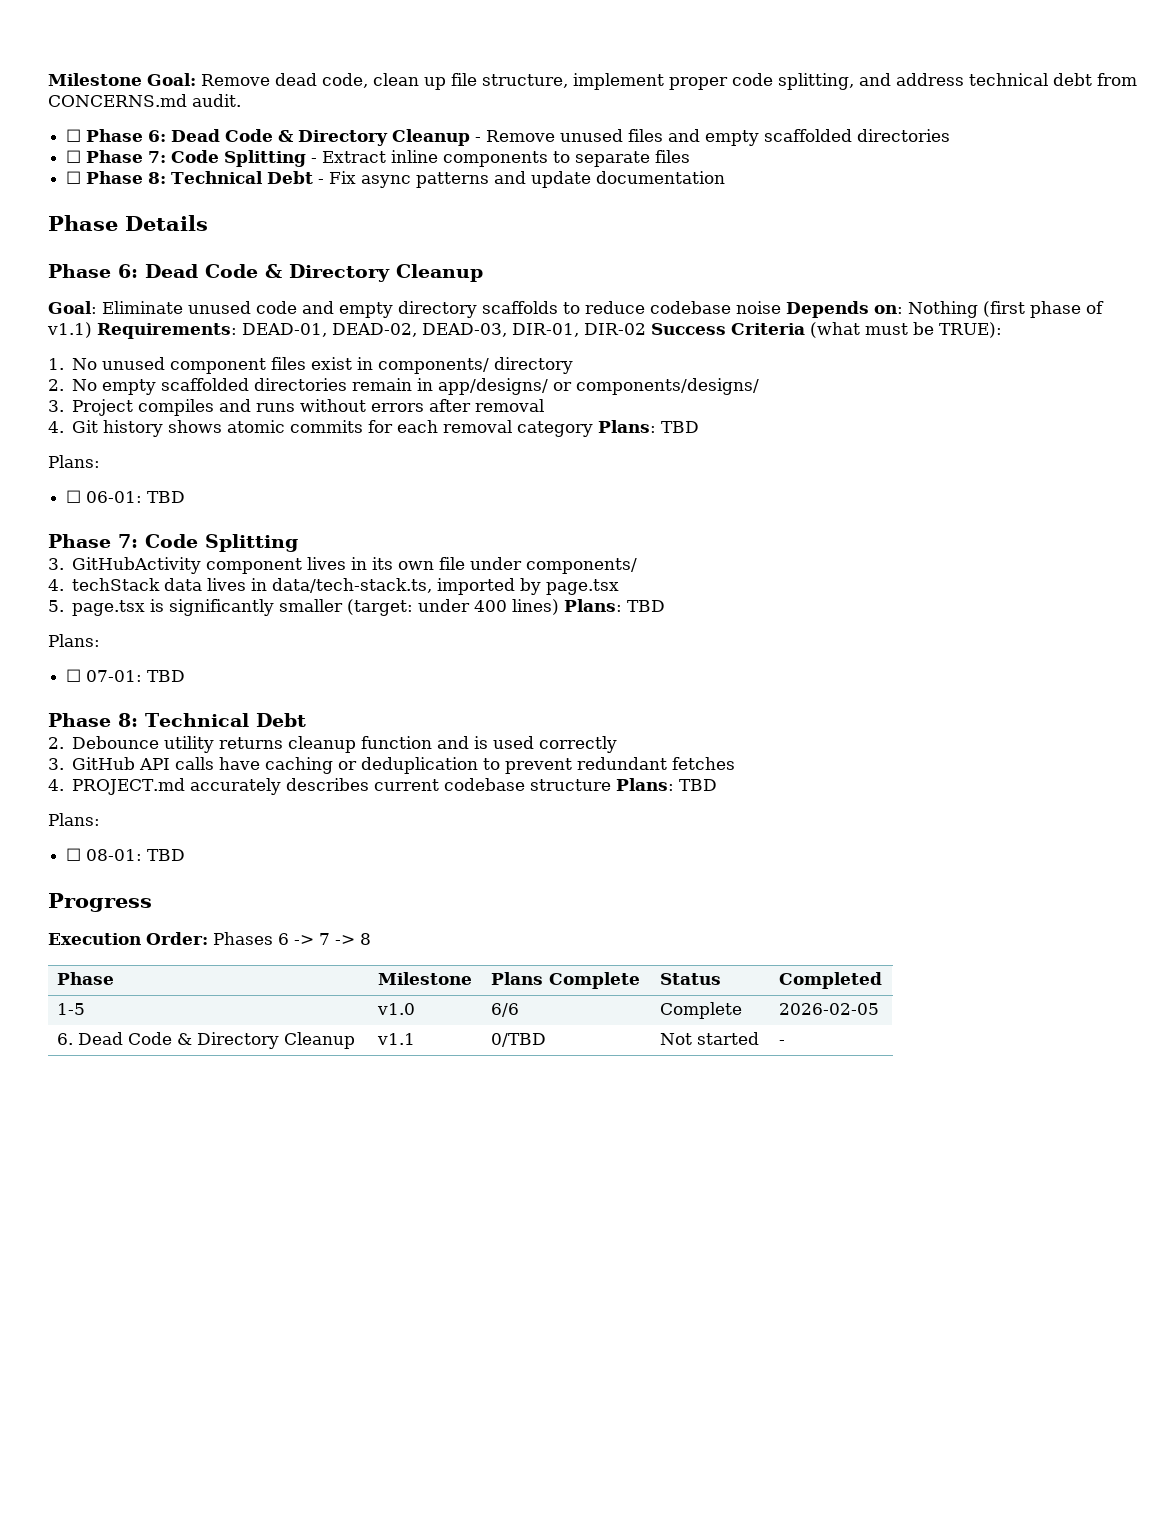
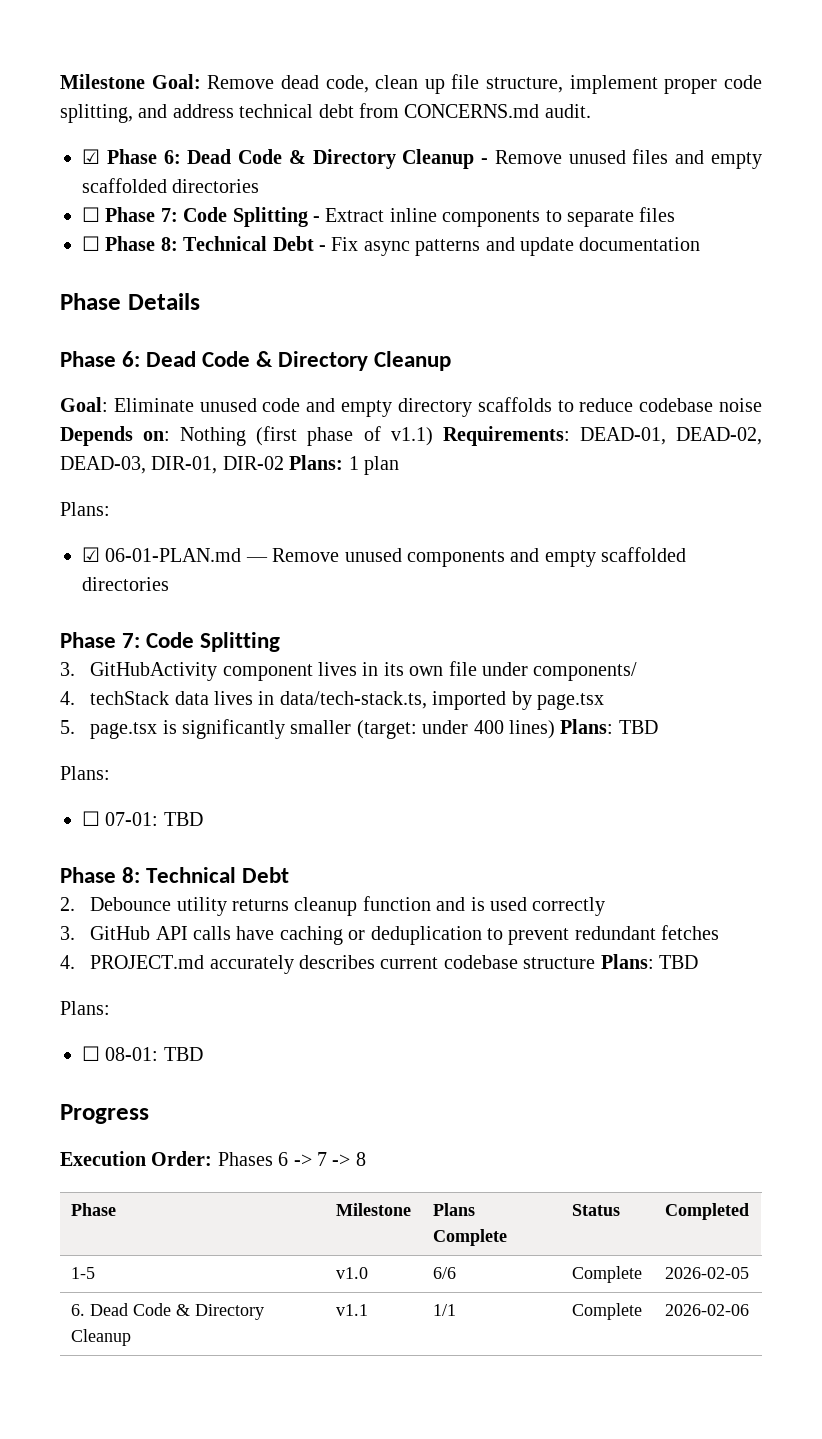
- ☐ Phase 6: Dead Code & Directory Cleanup - Remove unused files and empty scaffolded directories
+ ☑ Phase 6: Dead Code & Directory Cleanup - Remove unused files and empty scaffolded directories
- Goal: Eliminate unused code and empty directory scaffolds to reduce codebase noise Depends on: Nothing (first phase of v1.1) Requirements: DEAD-01, DEAD-02, DEAD-03, DIR-01, DIR-02 Success Criteria (what must be TRUE):
- 1. No unused component files exist in components/ directory
- 2. No empty scaffolded directories remain in app/designs/ or components/designs/
- 3. Project compiles and runs without errors after removal
- 4. Git history shows atomic commits for each removal category Plans: TBD
+ Goal: Eliminate unused code and empty directory scaffolds to reduce codebase noise Depends on: Nothing (first phase of v1.1) Requirements: DEAD-01, DEAD-02, DEAD-03, DIR-01, DIR-02 Plans: 1 plan
  Plans:
- ☐ 06-01: TBD
+ ☑ 06-01-PLAN.md — Remove unused components and empty scaffolded directories
- 6. Dead Code & Directory Cleanup | v1.1 | 0/TBD | Not started | -
+ 6. Dead Code & Directory Cleanup | v1.1 | 1/1 | Complete | 2026-02-06

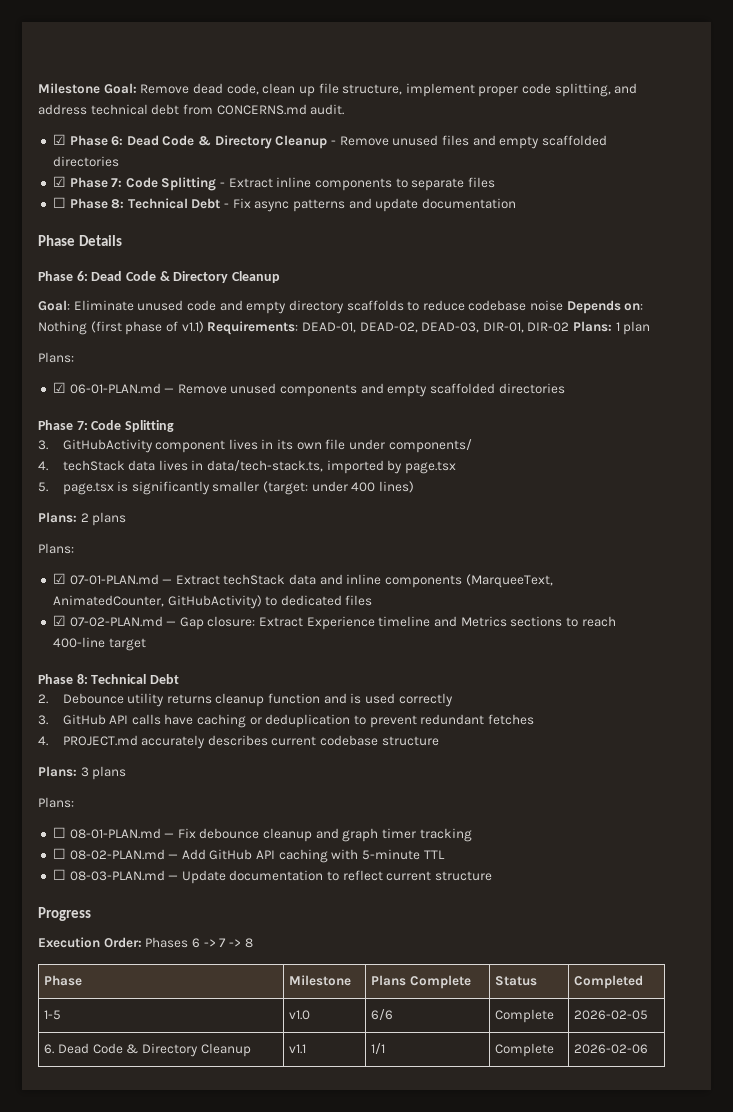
- ☐ Phase 7: Code Splitting - Extract inline components to separate files
+ ☑ Phase 7: Code Splitting - Extract inline components to separate files
- 5. page.tsx is significantly smaller (target: under 400 lines) Plans: TBD
+ 5. page.tsx is significantly smaller (target: under 400 lines)
+ Plans: 2 plans
  Plans:
- ☐ 07-01: TBD
+ ☑ 07-01-PLAN.md — Extract techStack data and inline components (MarqueeText, AnimatedCounter, GitHubActivity) to dedicated files
+ ☑ 07-02-PLAN.md — Gap closure: Extract Experience timeline and Metrics sections to reach 400-line target
- 4. PROJECT.md accurately describes current codebase structure Plans: TBD
+ 4. PROJECT.md accurately describes current codebase structure
+ Plans: 3 plans
  Plans:
- ☐ 08-01: TBD
+ ☐ 08-01-PLAN.md — Fix debounce cleanup and graph timer tracking
+ ☐ 08-02-PLAN.md — Add GitHub API caching with 5-minute TTL
+ ☐ 08-03-PLAN.md — Update documentation to reflect current structure

